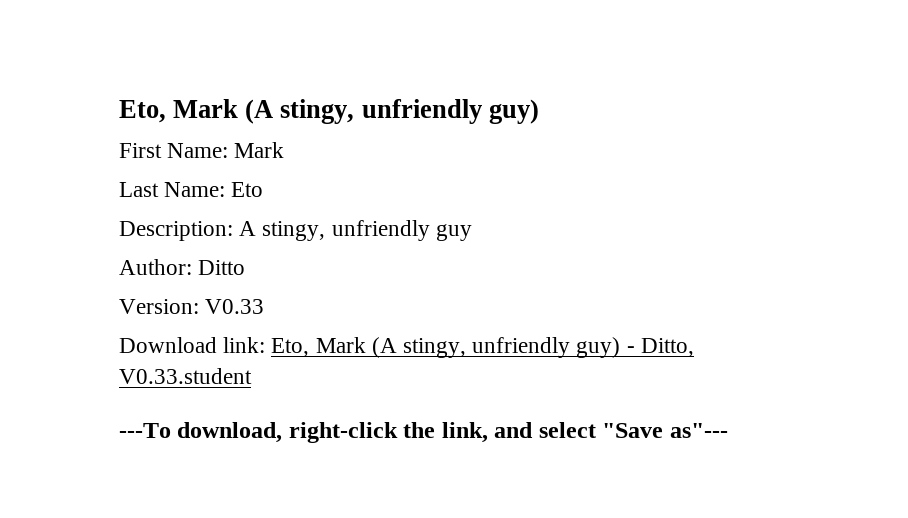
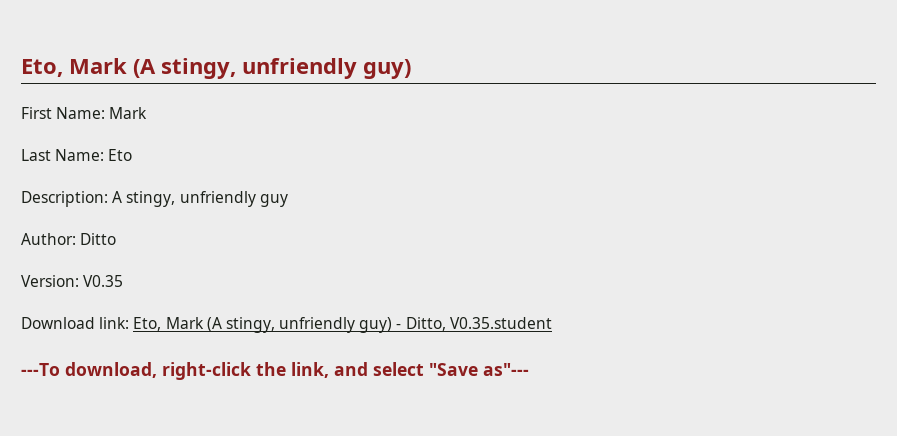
- Version: V0.33
+ Version: V0.35
- Download link: Eto, Mark (A stingy, unfriendly guy) - Ditto, V0.33.student
+ Download link: Eto, Mark (A stingy, unfriendly guy) - Ditto, V0.35.student

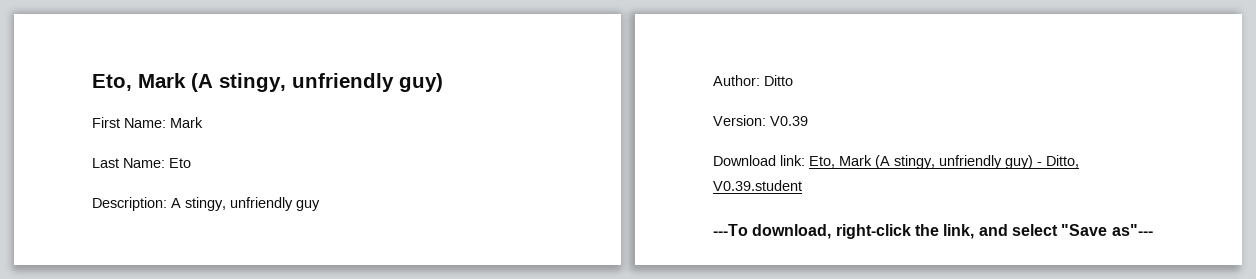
- Version: V0.35
+ Version: V0.39
- Download link: Eto, Mark (A stingy, unfriendly guy) - Ditto, V0.35.student
+ Download link: Eto, Mark (A stingy, unfriendly guy) - Ditto, V0.39.student

